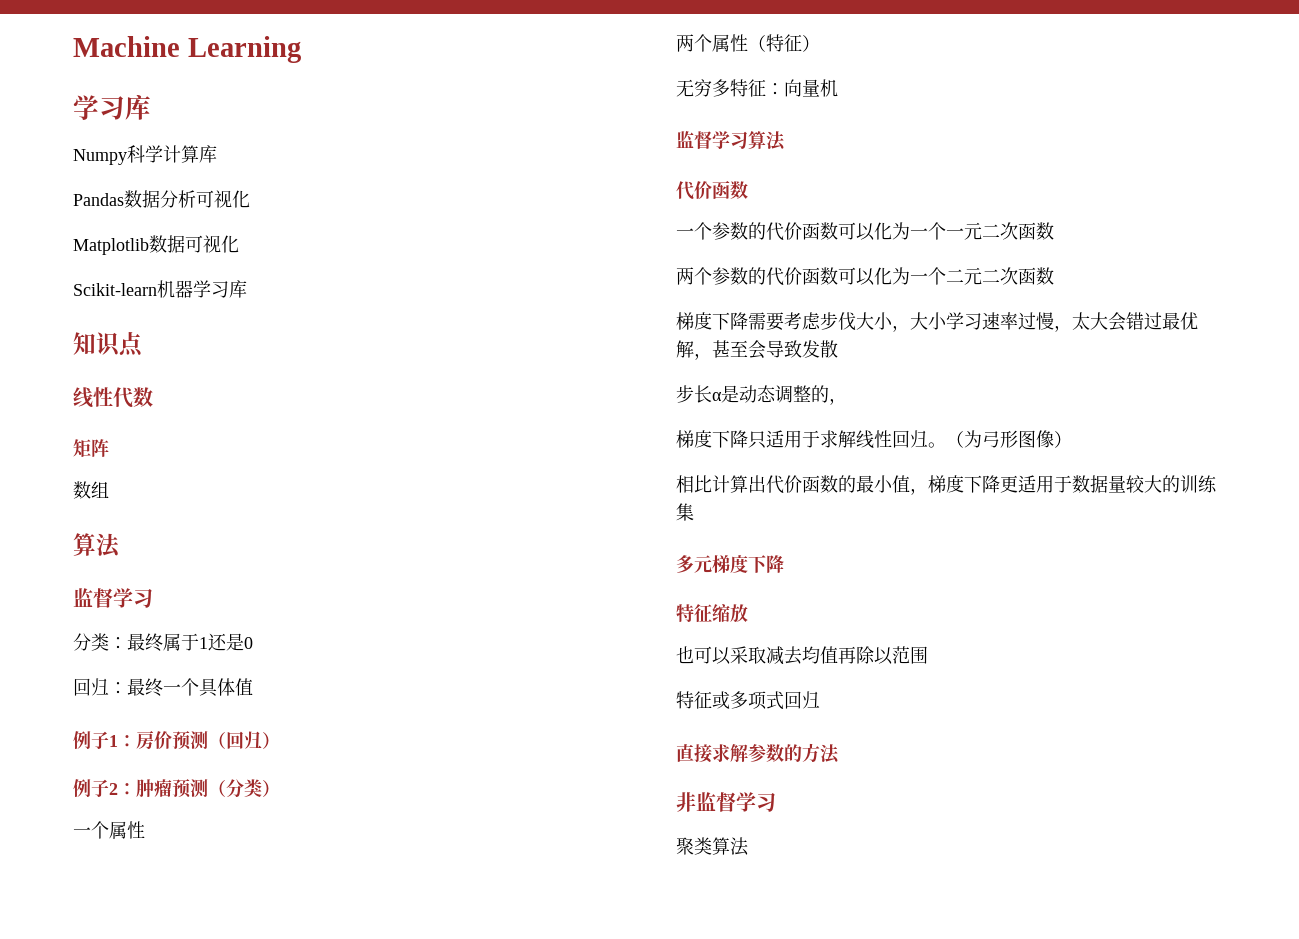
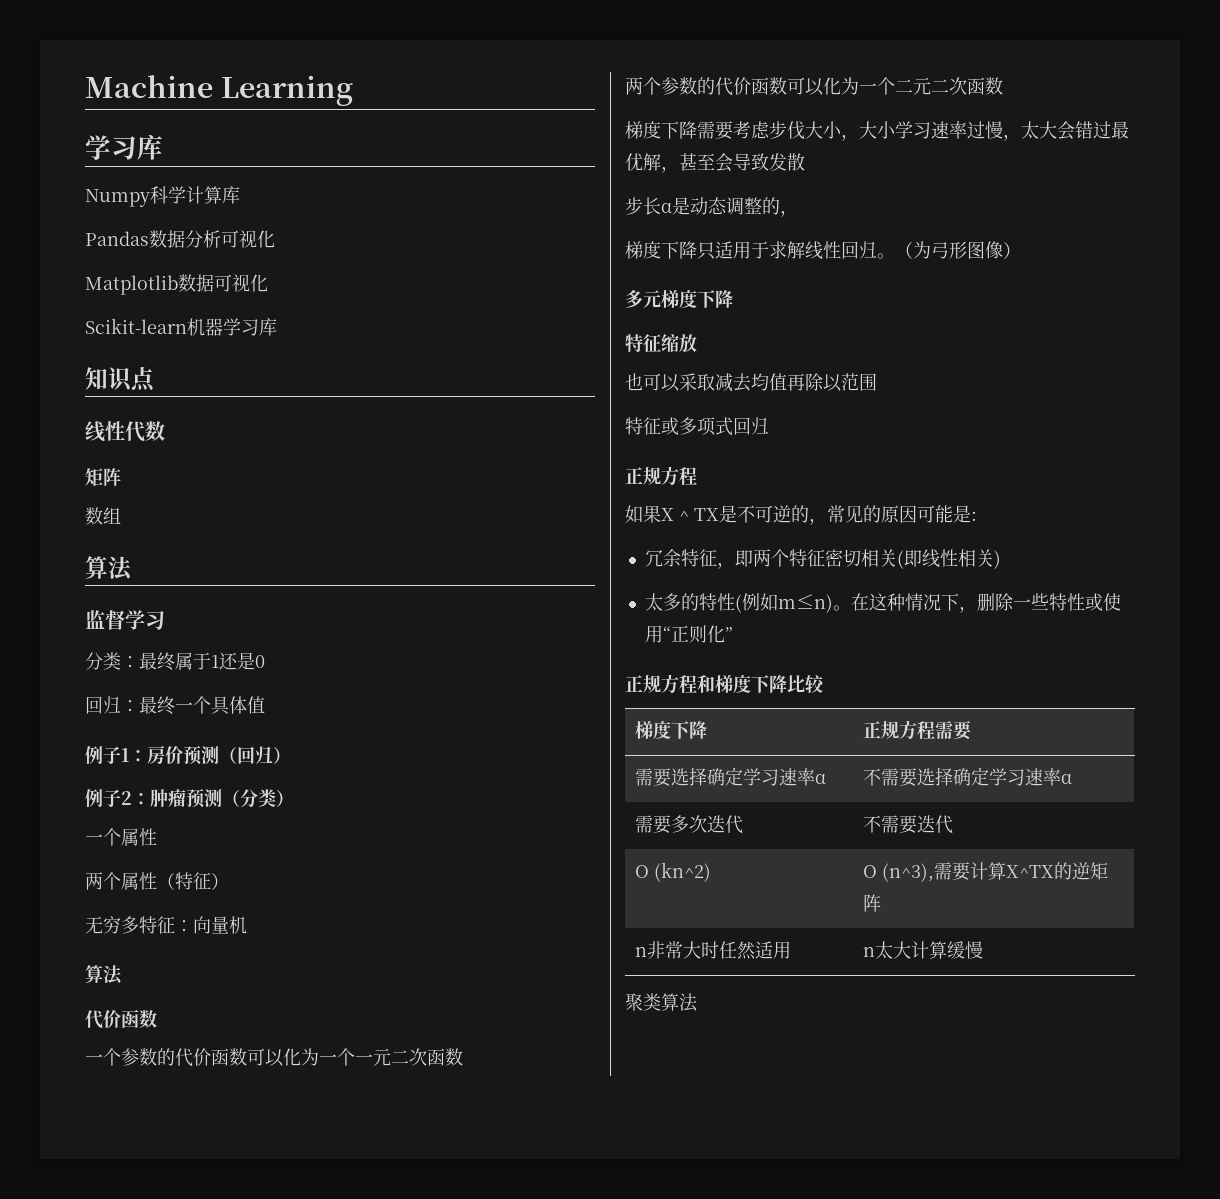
  无穷多特征：向量机
- 监督学习算法
+ 算法
- 相比计算出代价函数的最小值，梯度下降更适用于数据量较大的训练集
  特征或多项式回归
- 直接求解参数的方法
- 非监督学习
+ 正规方程
+ 如果X ^ TX是不可逆的，常见的原因可能是:
+ 冗余特征，即两个特征密切相关(即线性相关)
+ 太多的特性(例如m≤n)。在这种情况下，删除一些特性或使用“正则化”
+ 正规方程和梯度下降比较
+ 梯度下降 | 正规方程需要
+ 需要选择确定学习速率α | 不需要选择确定学习速率α
+ 需要多次迭代 | 不需要迭代
+ O (kn^2) | O (n^3),需要计算X^TX的逆矩阵
+ n非常大时任然适用 | n太大计算缓慢

